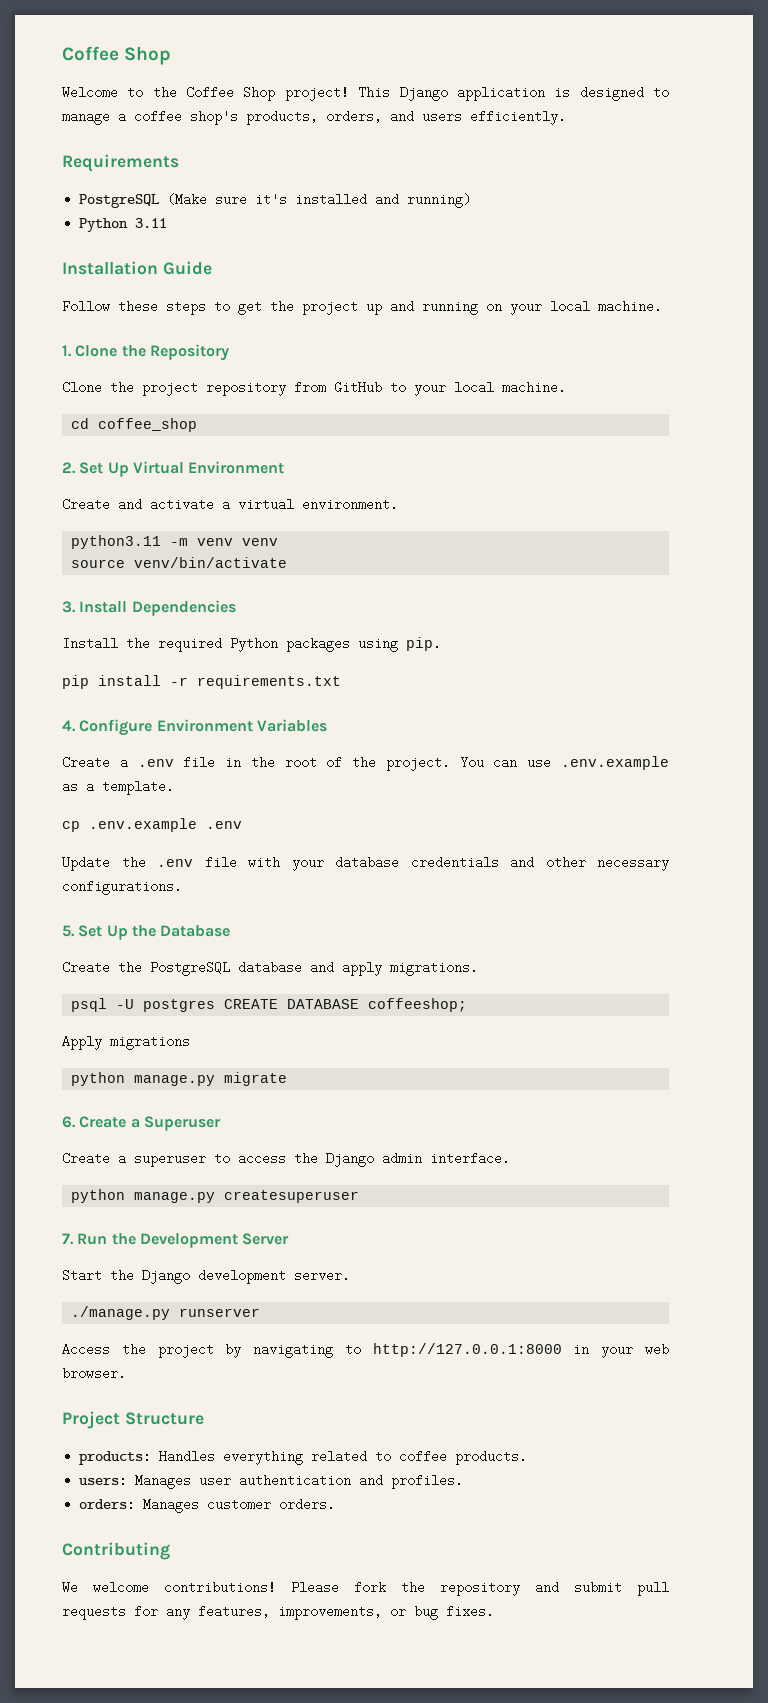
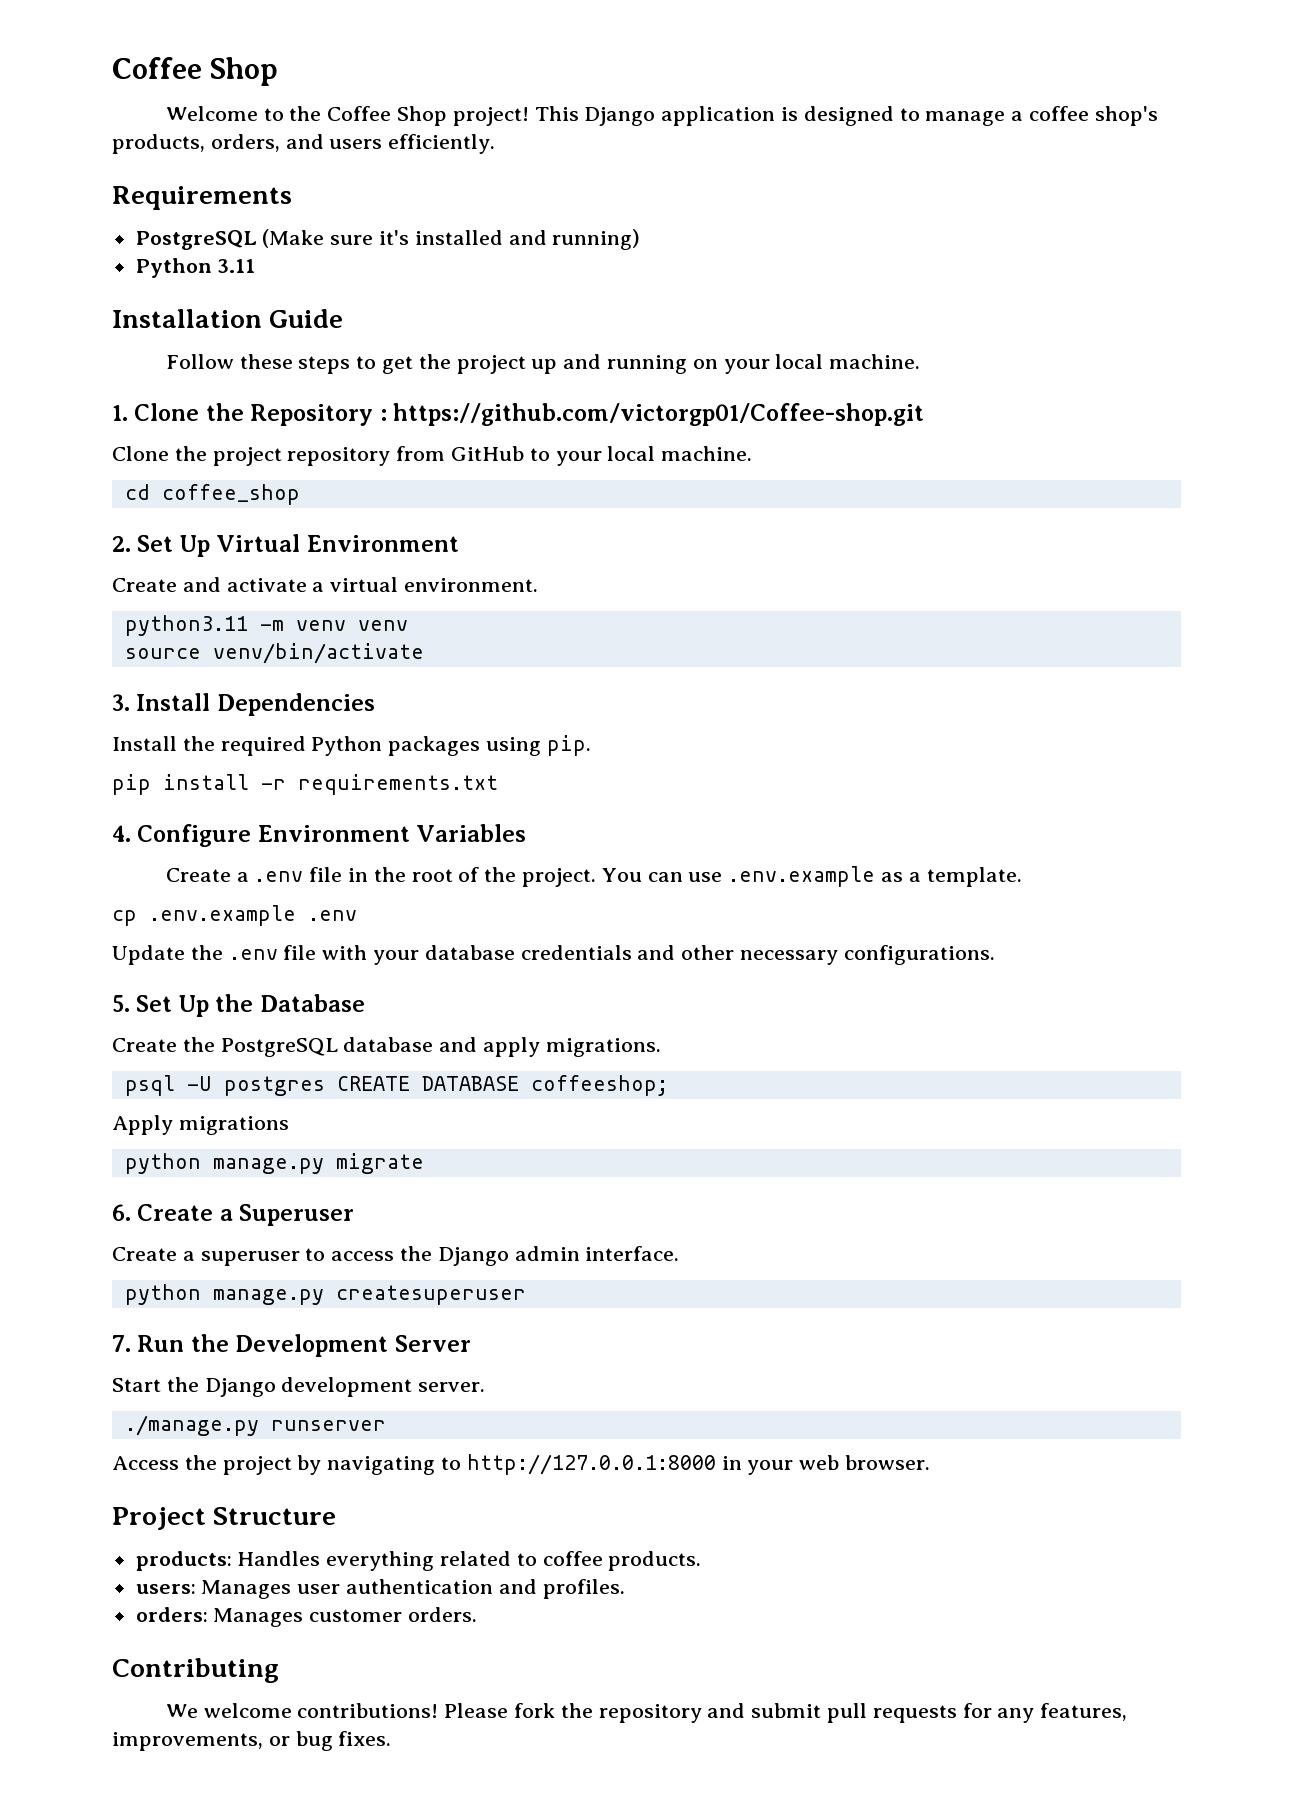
- 1. Clone the Repository
+ 1. Clone the Repository : https://github.com/victorgp01/Coffee-shop.git

